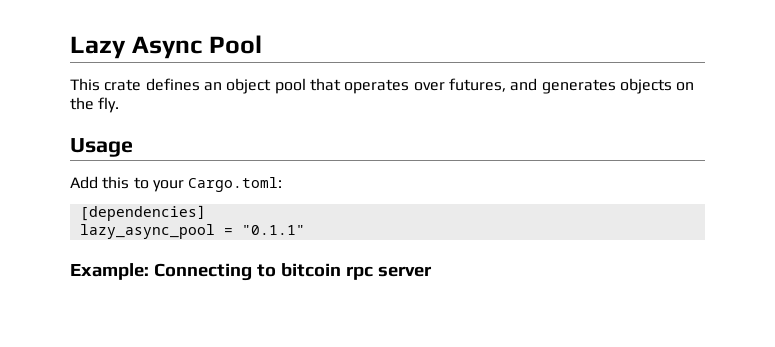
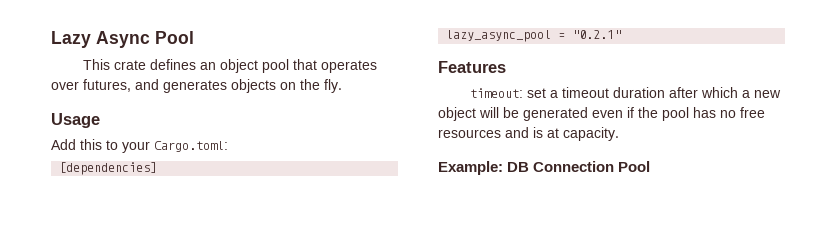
- lazy_async_pool = "0.1.1"
- Example: Connecting to bitcoin rpc server
+ lazy_async_pool = "0.2.1"
+ Features
+ timeout: set a timeout duration after which a new object will be generated even if the pool has no free resources and is at capacity.
+ Example: DB Connection Pool

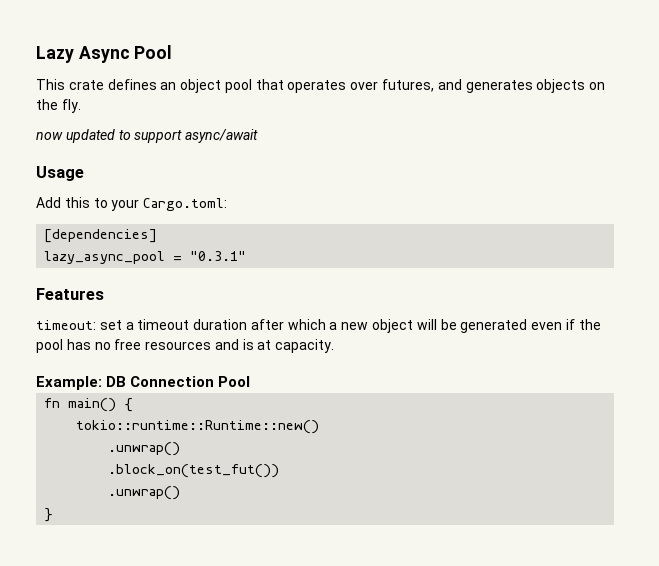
+ now updated to support async/await
- lazy_async_pool = "0.2.1"
+ lazy_async_pool = "0.3.1"
+ fn main() {
+ tokio::runtime::Runtime::new()
+ .unwrap()
+ .block_on(test_fut())
+ .unwrap()
+ }

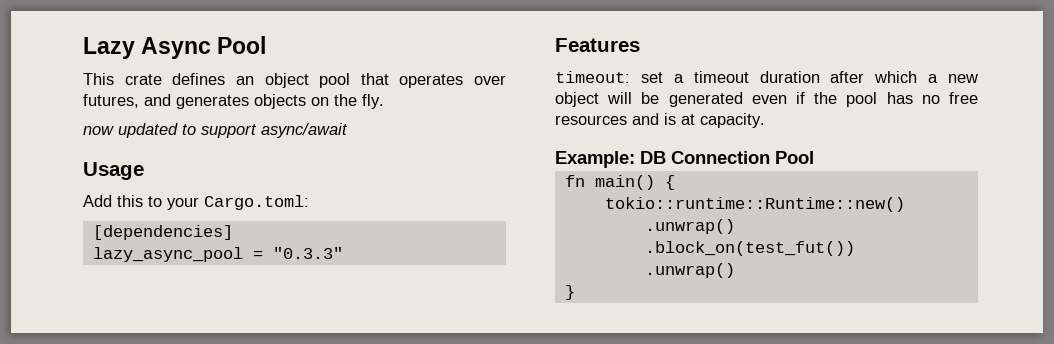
- lazy_async_pool = "0.3.1"
+ lazy_async_pool = "0.3.3"

